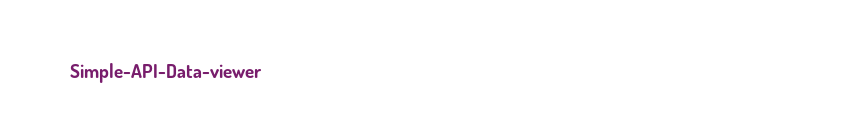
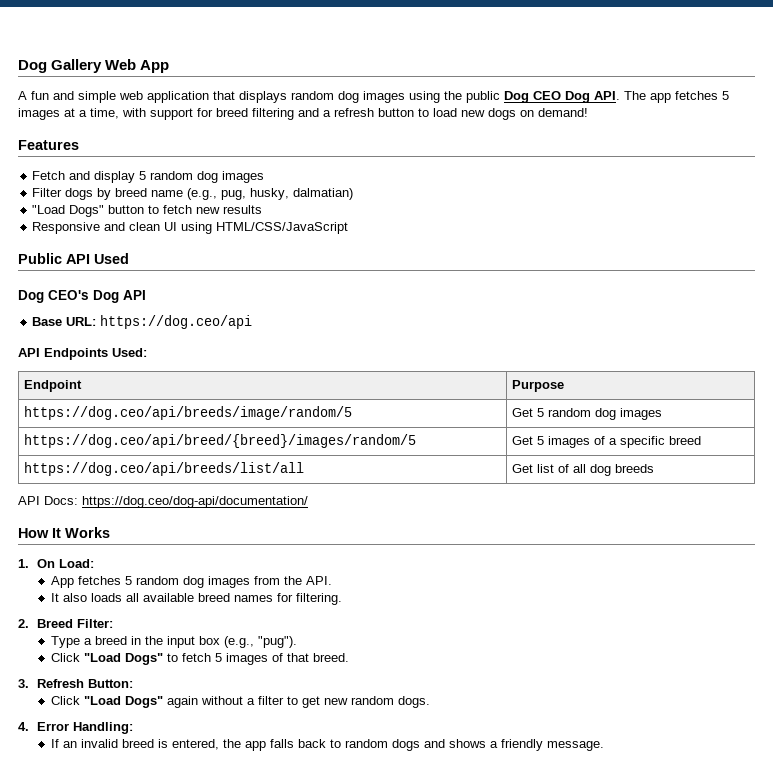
- Simple-API-Data-viewer
+ Dog Gallery Web App
+ A fun and simple web application that displays random dog images using the public Dog CEO Dog API. The app fetches 5 images at a time, with support for breed filtering and a refresh button to load new dogs on demand!
+ Features
+ Fetch and display 5 random dog images
+ Filter dogs by breed name (e.g., pug, husky, dalmatian)
+ "Load Dogs" button to fetch new results
+ Responsive and clean UI using HTML/CSS/JavaScript
+ Public API Used
+ Dog CEO's Dog API
+ Base URL: https://dog.ceo/api
+ API Endpoints Used:
+ Endpoint | Purpose
+ https://dog.ceo/api/breeds/image/random/5 | Get 5 random dog images
+ https://dog.ceo/api/breed/{breed}/images/random/5 | Get 5 images of a specific breed
+ https://dog.ceo/api/breeds/list/all | Get list of all dog breeds
+ API Docs: https://dog.ceo/dog-api/documentation/
+ How It Works
+ 1. On Load:
+ App fetches 5 random dog images from the API.
+ It also loads all available breed names for filtering.
+ 2. Breed Filter:
+ Type a breed in the input box (e.g., "pug").
+ Click "Load Dogs" to fetch 5 images of that breed.
+ 3. Refresh Button:
+ Click "Load Dogs" again without a filter to get new random dogs.
+ 4. Error Handling:
+ If an invalid breed is entered, the app falls back to random dogs and shows a friendly message.

